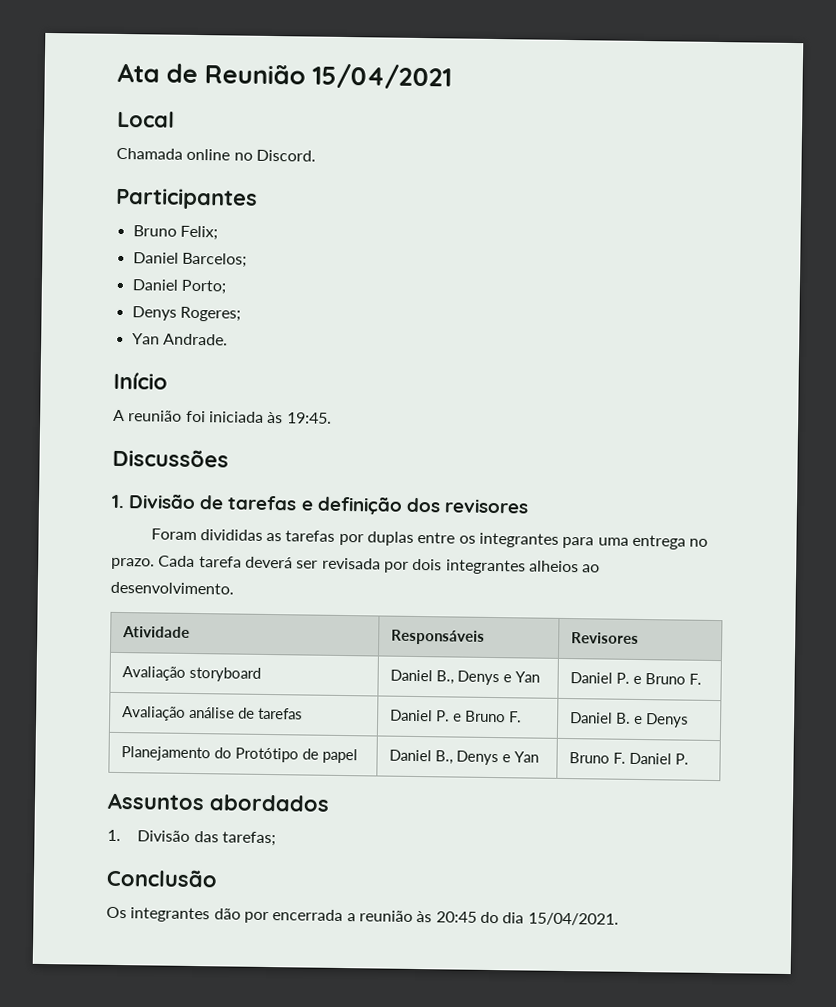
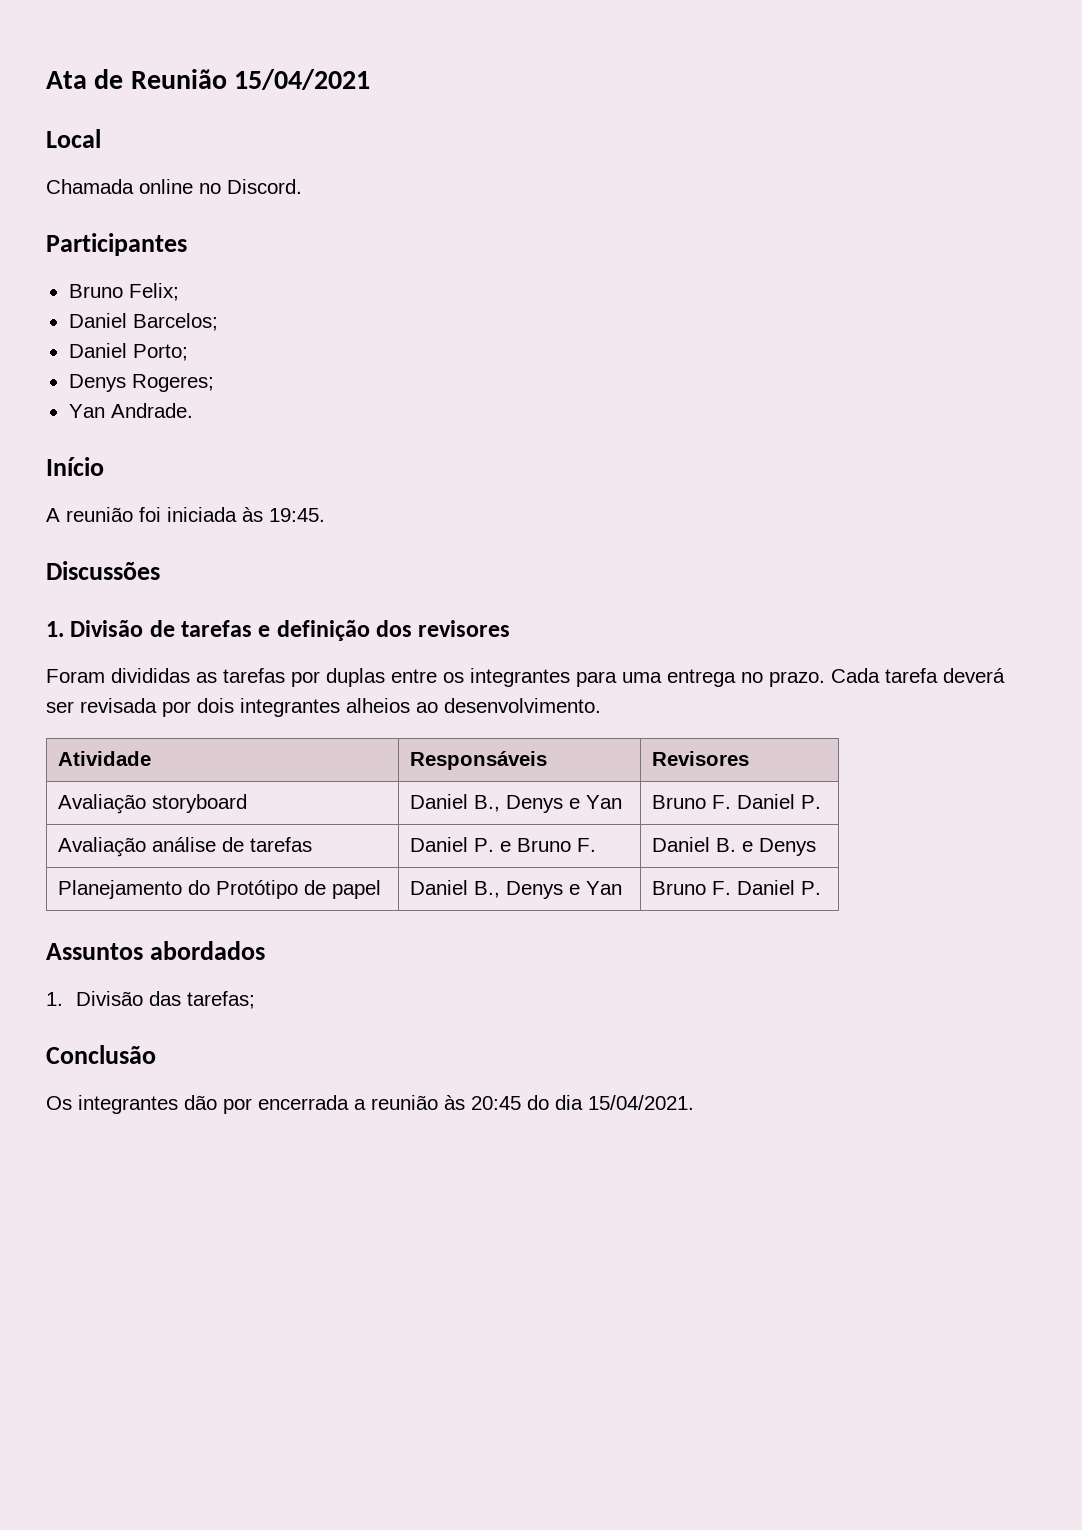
- Avaliação storyboard | Daniel B., Denys e Yan | Daniel P. e Bruno F.
+ Avaliação storyboard | Daniel B., Denys e Yan | Bruno F. Daniel P.

